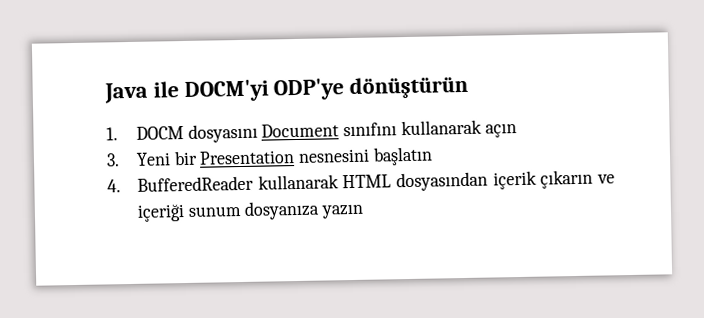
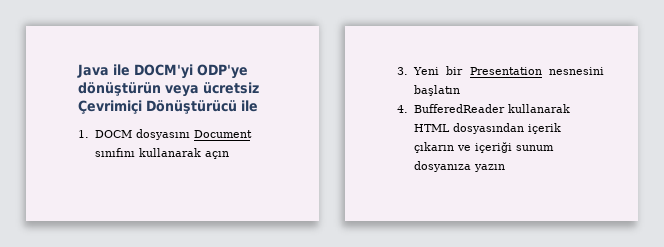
- Java ile DOCM'yi ODP'ye dönüştürün
+ Java ile DOCM'yi ODP'ye dönüştürün veya ücretsiz Çevrimiçi Dönüştürücü ile

